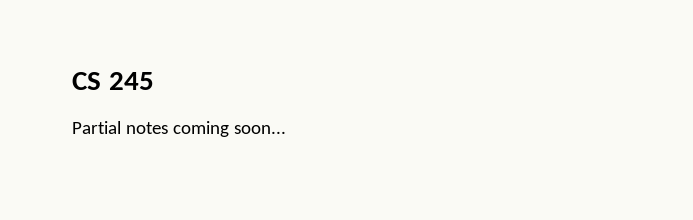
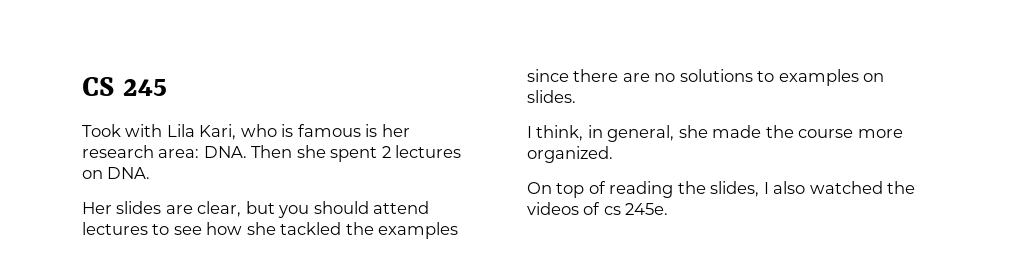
- Partial notes coming soon...
+ Took with Lila Kari, who is famous is her research area: DNA. Then she spent 2 lectures on DNA.
+ Her slides are clear, but you should attend lectures to see how she tackled the examples since there are no solutions to examples on slides.
+ I think, in general, she made the course more organized.
+ On top of reading the slides, I also watched the videos of cs 245e.

